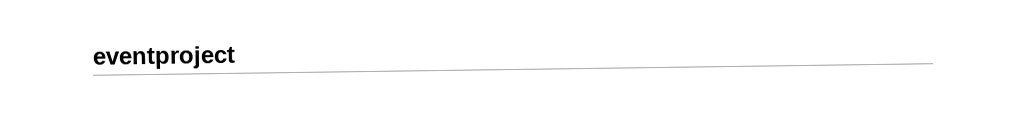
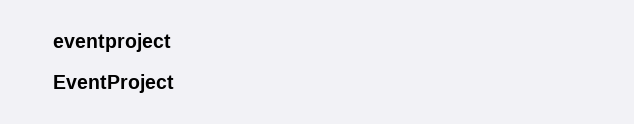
+ EventProject

